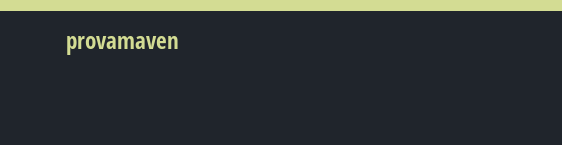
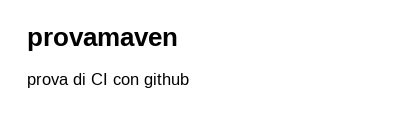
+ prova di CI con github

